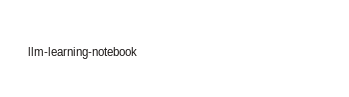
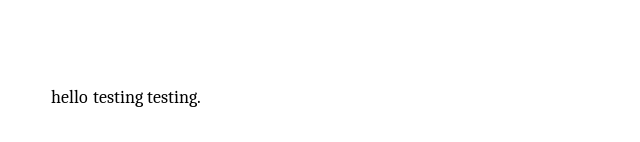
- llm-learning-notebook
+ hello testing testing.

